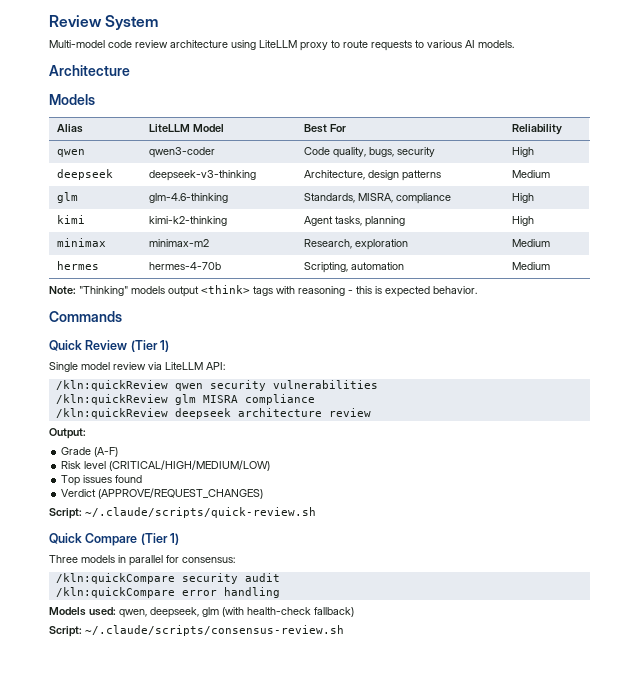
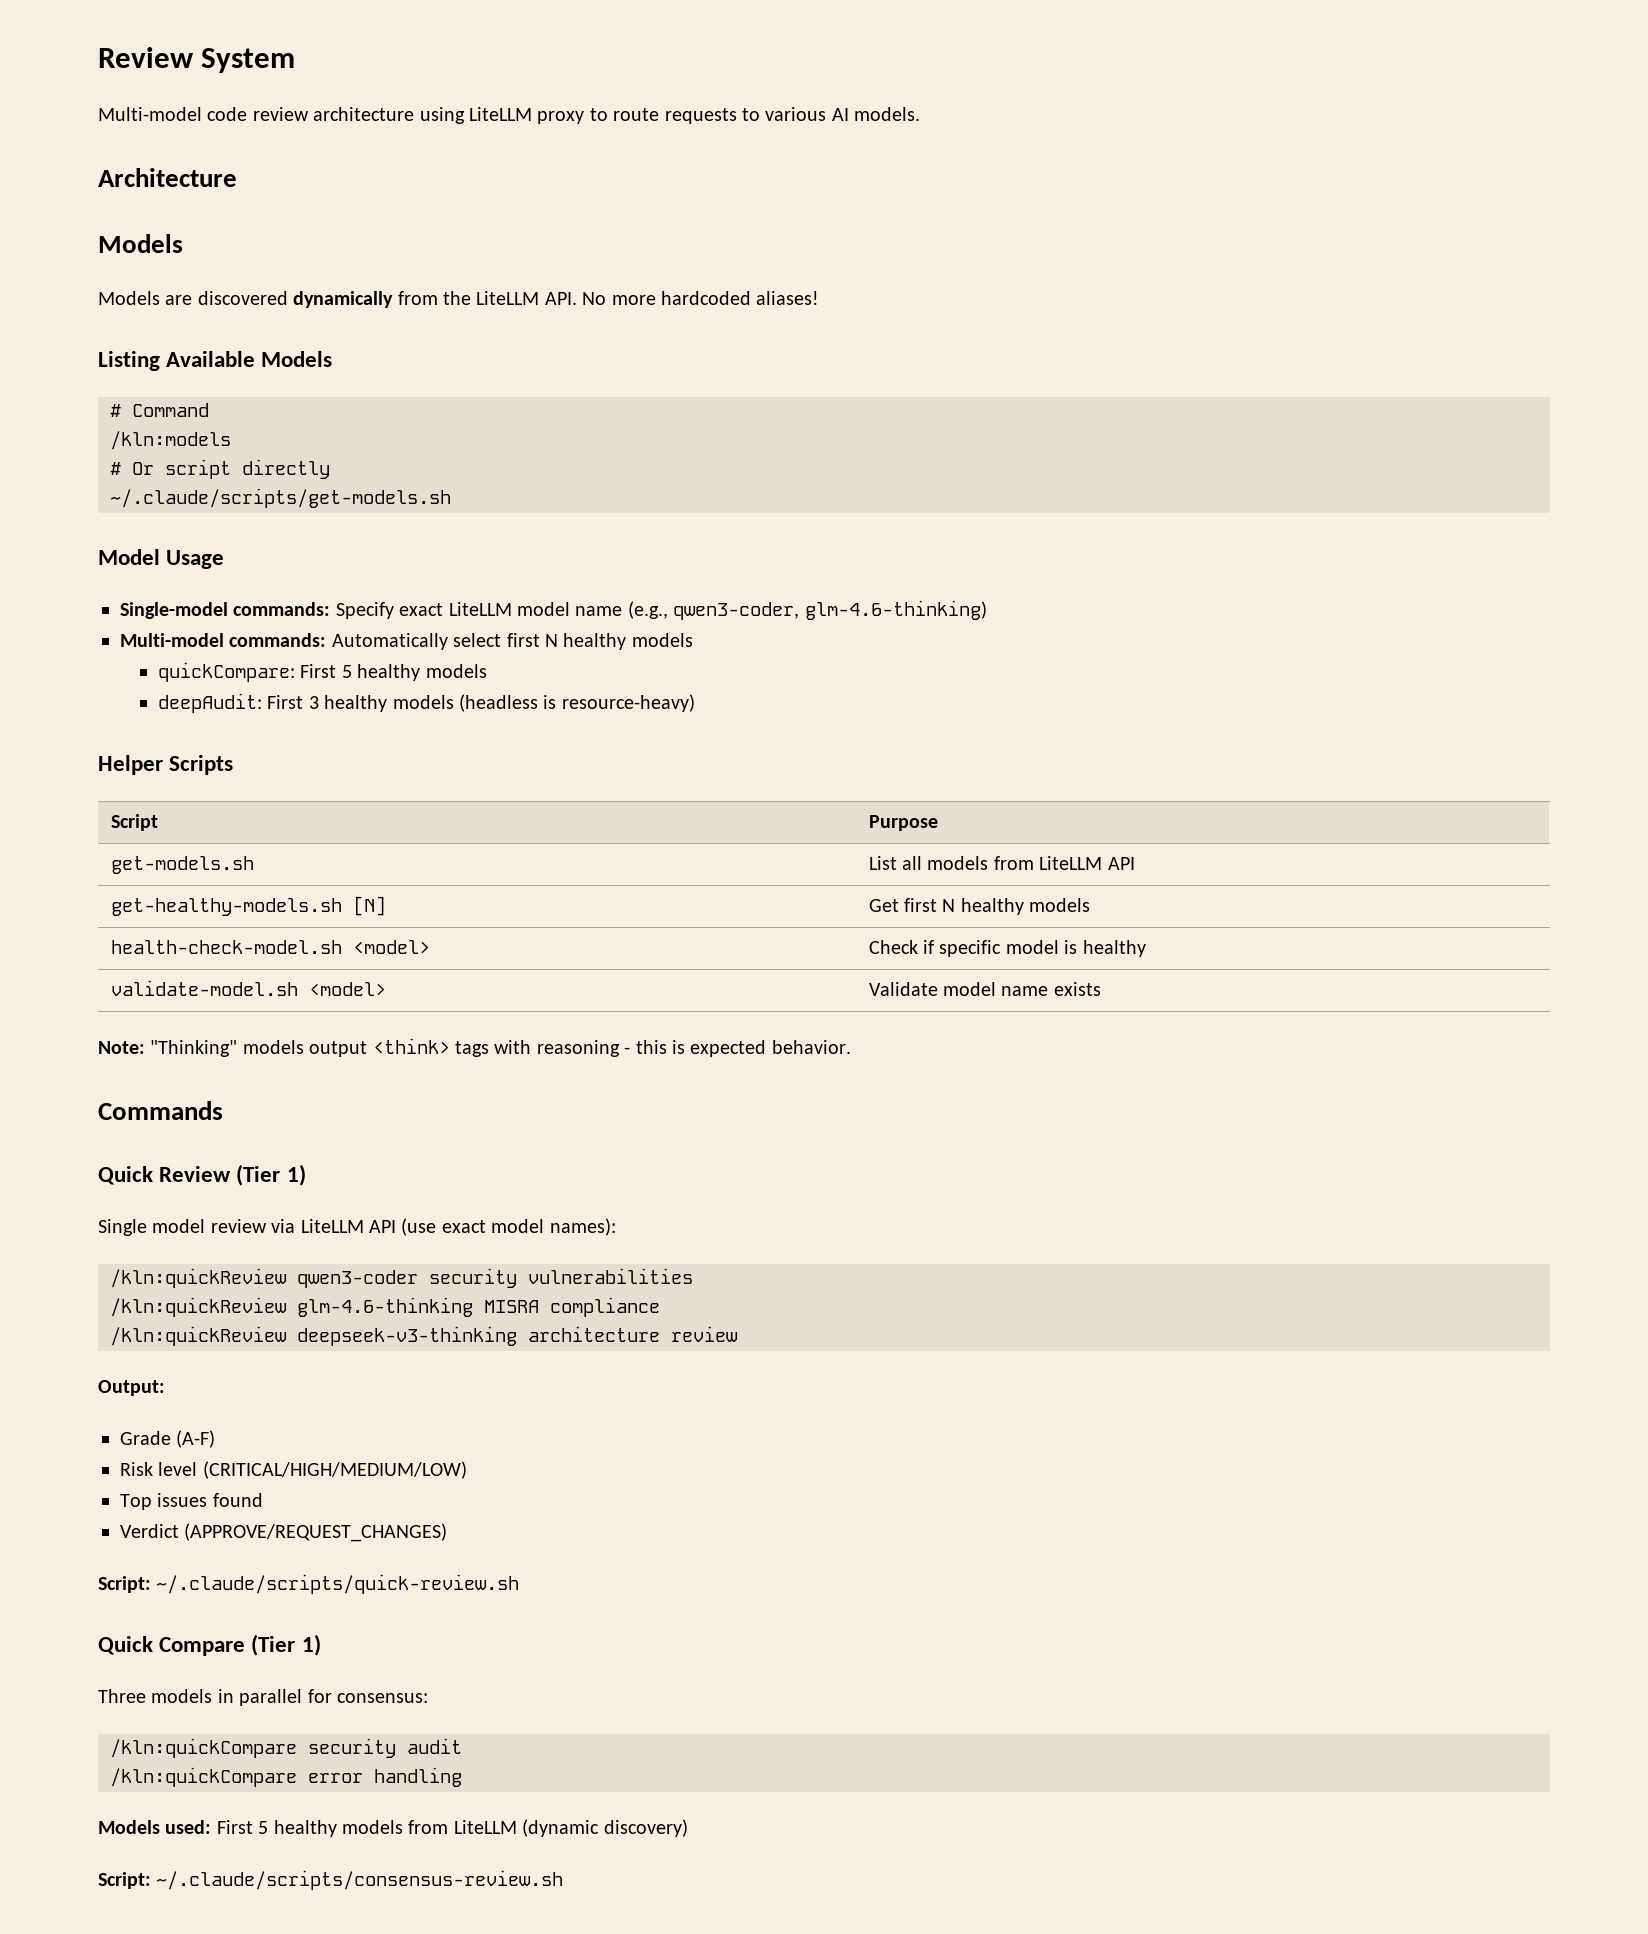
- Alias | LiteLLM Model | Best For | Reliability
- qwen | qwen3-coder | Code quality, bugs, security | High
- deepseek | deepseek-v3-thinking | Architecture, design patterns | Medium
- glm | glm-4.6-thinking | Standards, MISRA, compliance | High
- kimi | kimi-k2-thinking | Agent tasks, planning | High
- minimax | minimax-m2 | Research, exploration | Medium
- hermes | hermes-4-70b | Scripting, automation | Medium
+ Models are discovered dynamically from the LiteLLM API. No more hardcoded aliases!
+ Listing Available Models
+ # Command
+ /kln:models
+ # Or script directly
+ ~/.claude/scripts/get-models.sh
+ Model Usage
+ Single-model commands: Specify exact LiteLLM model name (e.g., qwen3-coder, glm-4.6-thinking)
+ Multi-model commands: Automatically select first N healthy models
+ quickCompare: First 5 healthy models
+ deepAudit: First 3 healthy models (headless is resource-heavy)
+ Helper Scripts
+ Script | Purpose
+ get-models.sh | List all models from LiteLLM API
+ get-healthy-models.sh [N] | Get first N healthy models
+ health-check-model.sh <model> | Check if specific model is healthy
+ validate-model.sh <model> | Validate model name exists
- Single model review via LiteLLM API:
- /kln:quickReview qwen security vulnerabilities
+ Single model review via LiteLLM API (use exact model names):
+ /kln:quickReview qwen3-coder security vulnerabilities
- /kln:quickReview glm MISRA compliance
+ /kln:quickReview glm-4.6-thinking MISRA compliance
- /kln:quickReview deepseek architecture review
+ /kln:quickReview deepseek-v3-thinking architecture review
- Models used: qwen, deepseek, glm (with health-check fallback)
+ Models used: First 5 healthy models from LiteLLM (dynamic discovery)

